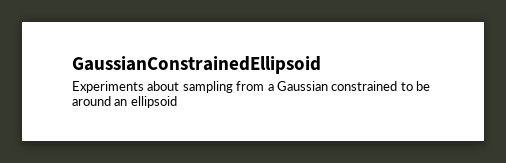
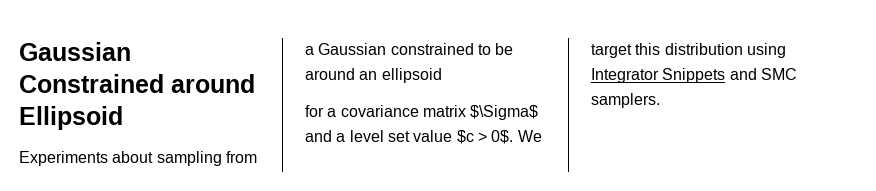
- GaussianConstrainedEllipsoid
+ Gaussian Constrained around Ellipsoid
+ for a covariance matrix $\Sigma$ and a level set value $c > 0$. We target this distribution using Integrator Snippets and SMC samplers.

